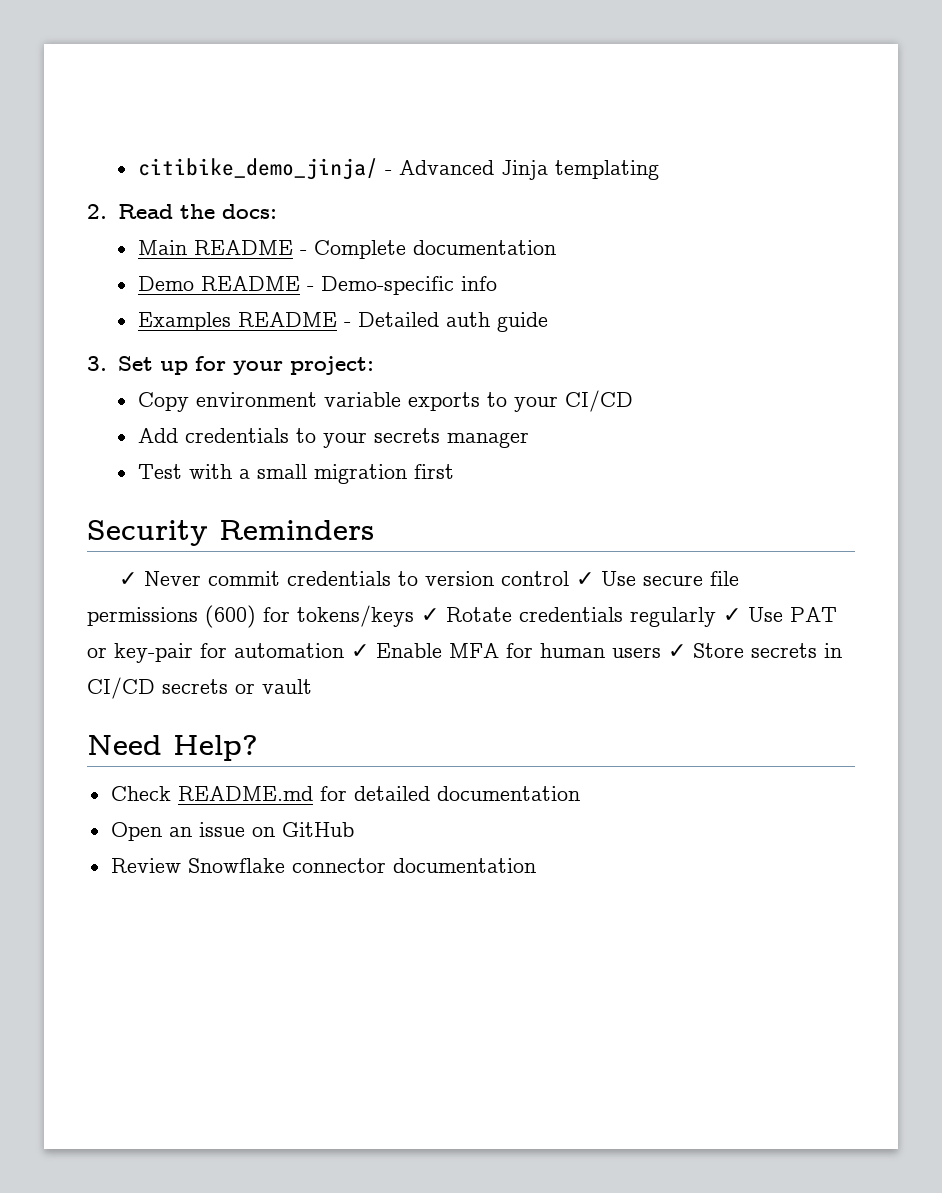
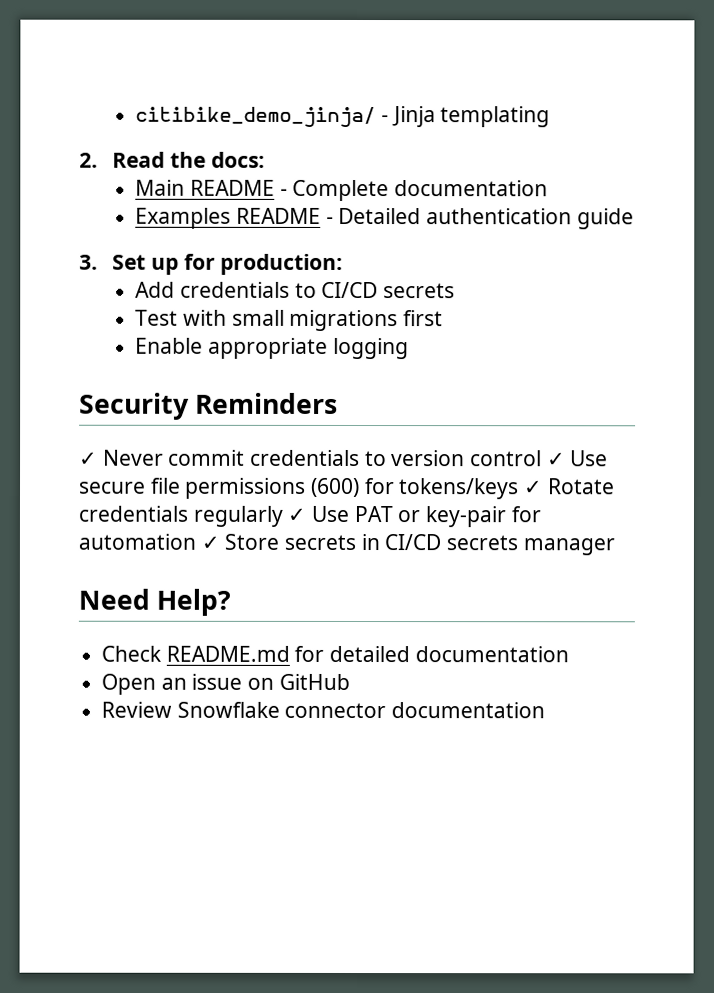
- citibike_demo_jinja/ - Advanced Jinja templating
+ citibike_demo_jinja/ - Jinja templating
- Demo README - Demo-specific info
- Examples README - Detailed auth guide
+ Examples README - Detailed authentication guide
- 3. Set up for your project:
- Copy environment variable exports to your CI/CD
+ 3. Set up for production:
- Add credentials to your secrets manager
+ Add credentials to CI/CD secrets
- Test with a small migration first
+ Test with small migrations first
+ Enable appropriate logging
- ✓ Never commit credentials to version control ✓ Use secure file permissions (600) for tokens/keys ✓ Rotate credentials regularly ✓ Use PAT or key-pair for automation ✓ Enable MFA for human users ✓ Store secrets in CI/CD secrets or vault
+ ✓ Never commit credentials to version control ✓ Use secure file permissions (600) for tokens/keys ✓ Rotate credentials regularly ✓ Use PAT or key-pair for automation ✓ Store secrets in CI/CD secrets manager

